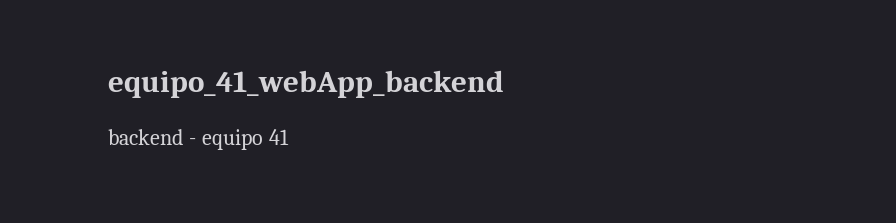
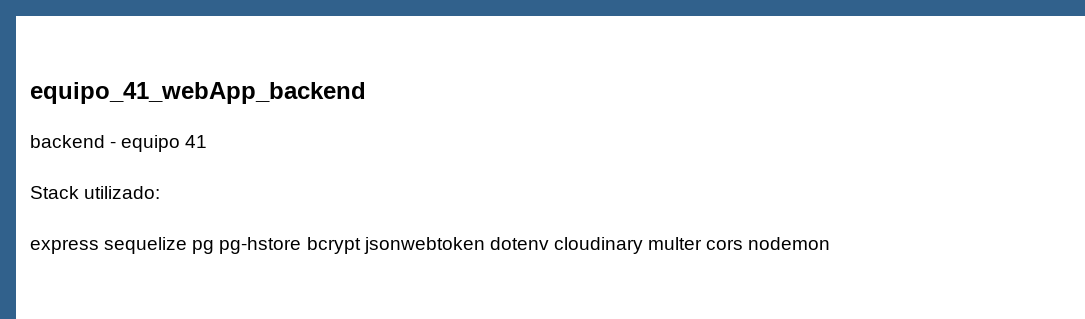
+ Stack utilizado:
+ express sequelize pg pg-hstore bcrypt jsonwebtoken dotenv cloudinary multer cors nodemon

